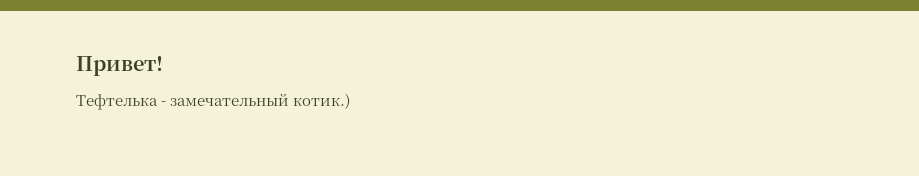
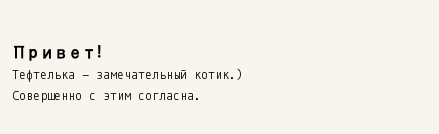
+ Совершенно с этим согласна.

